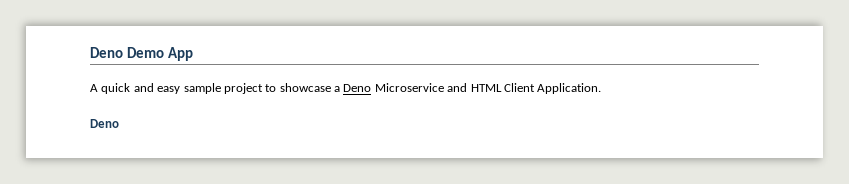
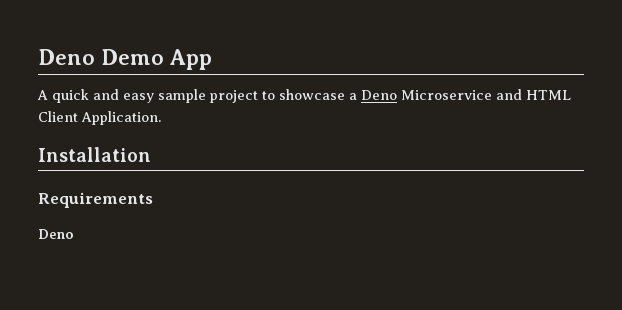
+ Installation
+ Requirements

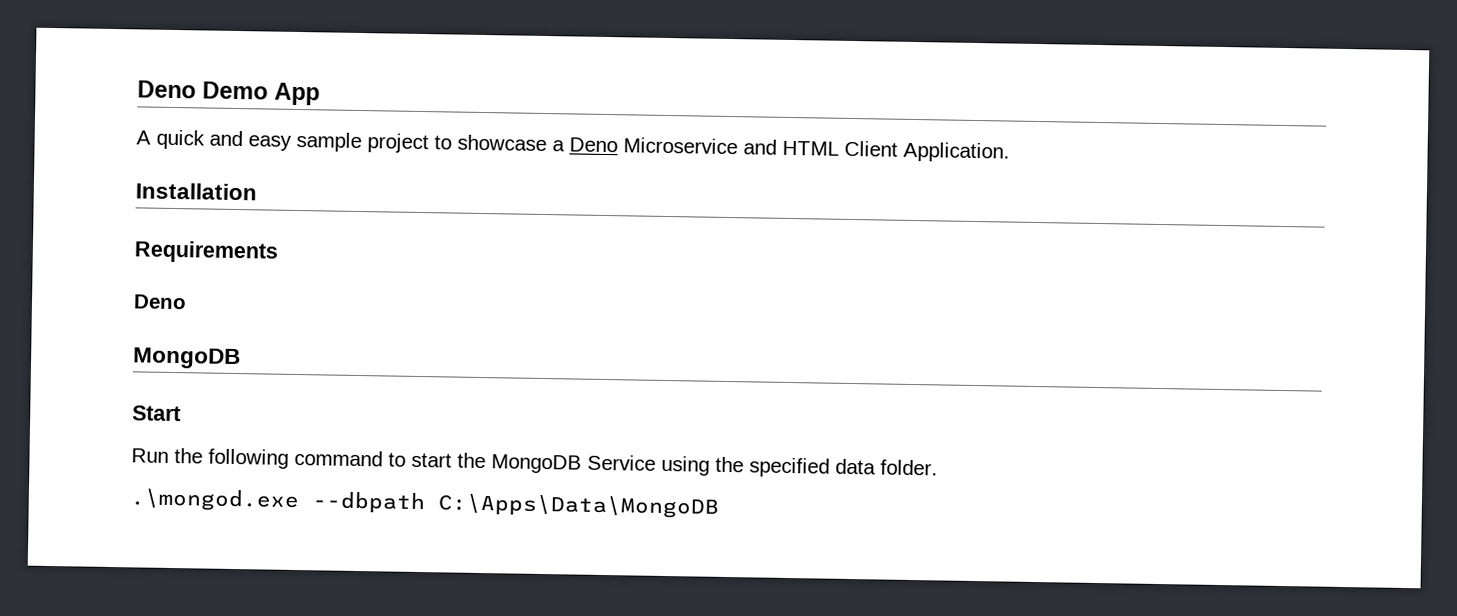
  Requirements
  Deno
+ MongoDB
+ Start
+ Run the following command to start the MongoDB Service using the specified data folder.
+ .\mongod.exe --dbpath C:\Apps\Data\MongoDB

